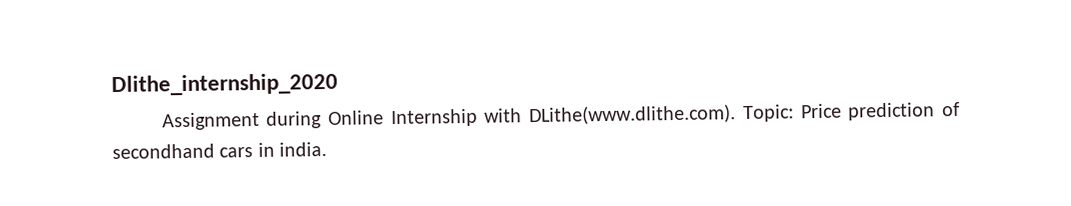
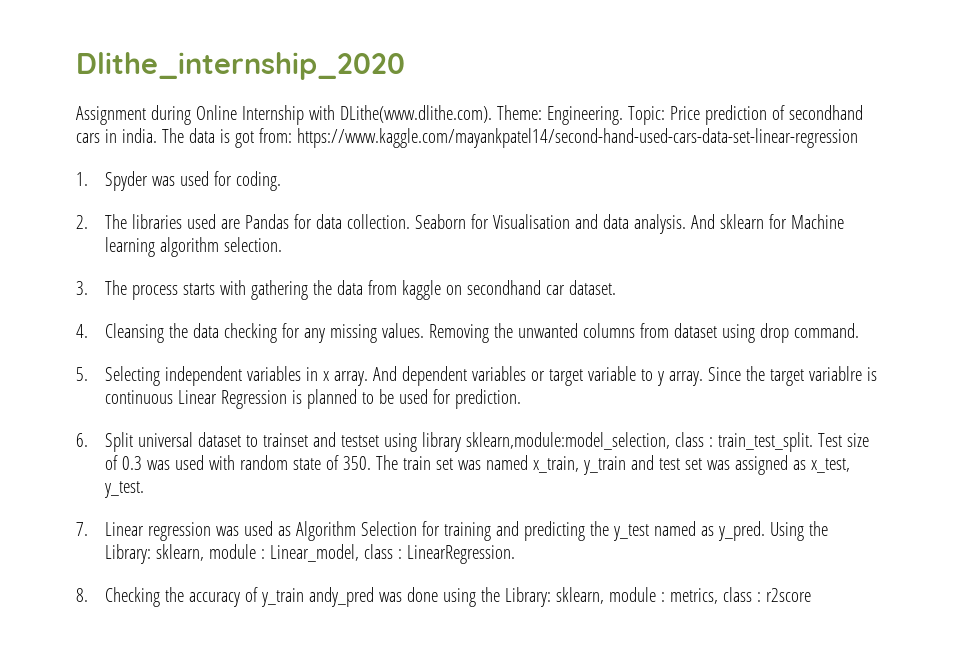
- Assignment during Online Internship with DLithe(www.dlithe.com). Topic: Price prediction of secondhand cars in india.
+ Assignment during Online Internship with DLithe(www.dlithe.com). Theme: Engineering. Topic: Price prediction of secondhand cars in india.
+ The data is got from: https://www.kaggle.com/mayankpatel14/second-hand-used-cars-data-set-linear-regression
+ 1. Spyder was used for coding.
+ 2. The libraries used are Pandas for data collection. Seaborn for Visualisation and data analysis. And sklearn for Machine learning algorithm selection.
+ 3. The process starts with gathering the data from kaggle on secondhand car dataset.
+ 4. Cleansing the data checking for any missing values. Removing the unwanted columns from dataset using drop command.
+ 5. Selecting independent variables in x array. And dependent variables or target variable to y array. Since the target variablre is continuous Linear Regression is planned to be used for prediction.
+ 6. Split universal dataset to trainset and testset using library sklearn,module:model_selection, class : train_test_split. Test size of 0.3 was used with random state of 350. The train set was named x_train, y_train and test set was assigned as x_test, y_test.
+ 7. Linear regression was used as Algorithm Selection for training and predicting the y_test named as y_pred. Using the Library: sklearn, module : Linear_model, class : LinearRegression.
+ 8. Checking the accuracy of y_train andy_pred was done using the Library: sklearn, module : metrics, class : r2score

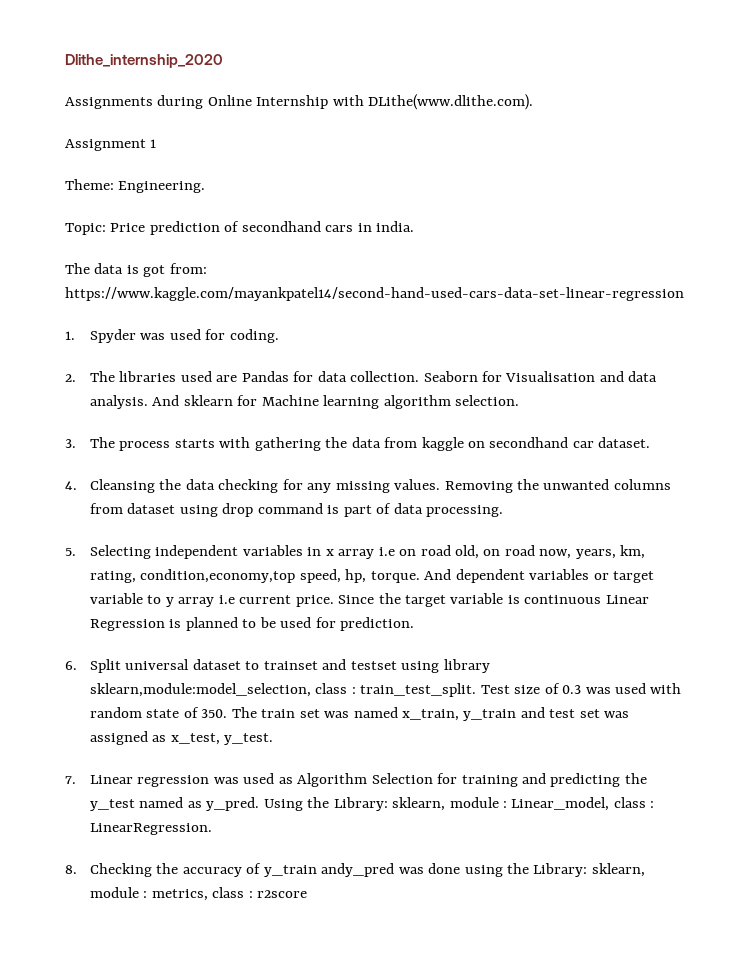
- Assignment during Online Internship with DLithe(www.dlithe.com). Theme: Engineering. Topic: Price prediction of secondhand cars in india. The data is got from: https://www.kaggle.com/mayankpatel14/second-hand-used-cars-data-set-linear-regression
+ Assignments during Online Internship with DLithe(www.dlithe.com).
+ Assignment 1
+ Theme: Engineering.
+ Topic: Price prediction of secondhand cars in india.
+ The data is got from: https://www.kaggle.com/mayankpatel14/second-hand-used-cars-data-set-linear-regression
- Removing the unwanted columns from dataset using drop command.
+ Removing the unwanted columns from dataset using drop command is part of data processing.
- 5. Selecting independent variables in x array.
+ 5. Selecting independent variables in x array i.e on road old, on road now, years, km, rating, condition,economy,top speed, hp, torque.
- And dependent variables or target variable to y array.
+ And dependent variables or target variable to y array i.e current price.
- Since the target variablre is continuous Linear Regression is planned to be used for prediction.
+ Since the target variable is continuous Linear Regression is planned to be used for prediction.

